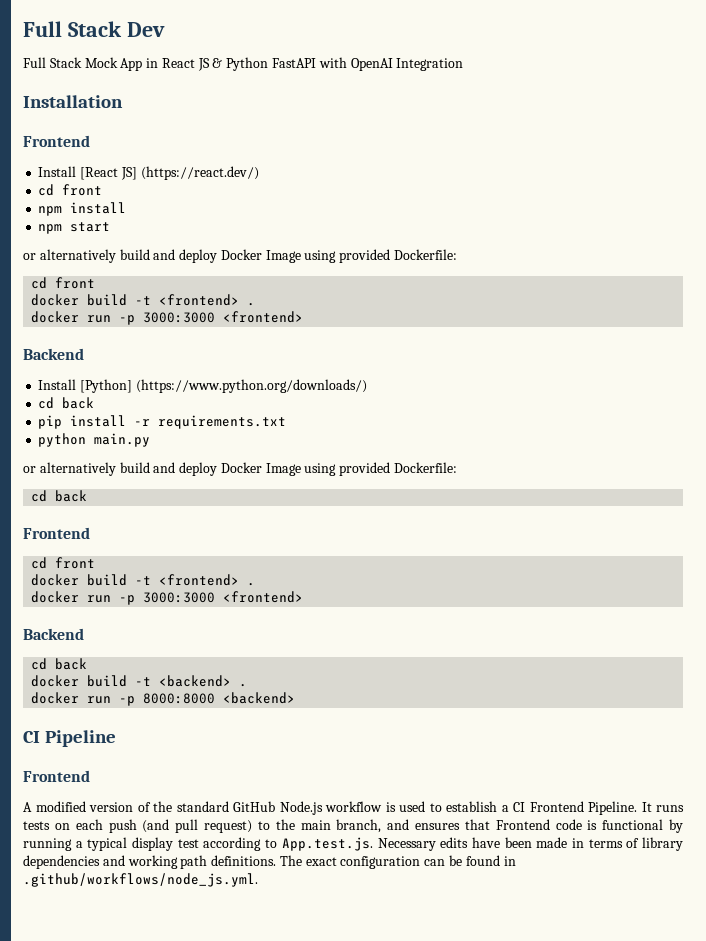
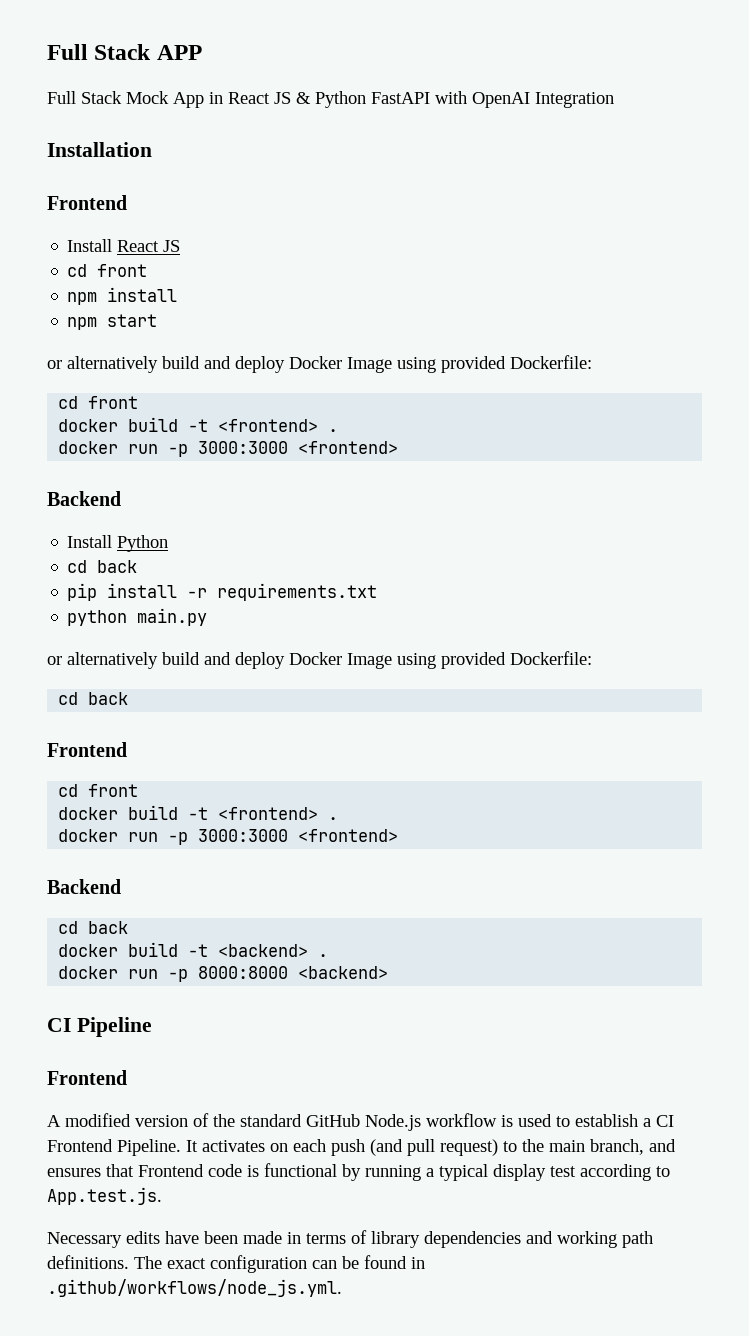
- Full Stack Dev
+ Full Stack APP
- Install [React JS] (https://react.dev/)
+ Install React JS
- Install [Python] (https://www.python.org/downloads/)
+ Install Python
- It runs tests on each push (and pull request) to the main branch, and ensures that Frontend code is functional by running a typical display test according to App.test.js. Necessary edits have been made in terms of library dependencies and working path definitions.
+ It activates on each push (and pull request) to the main branch, and ensures that Frontend code is functional by running a typical display test according to App.test.js.
+ Necessary edits have been made in terms of library dependencies and working path definitions.

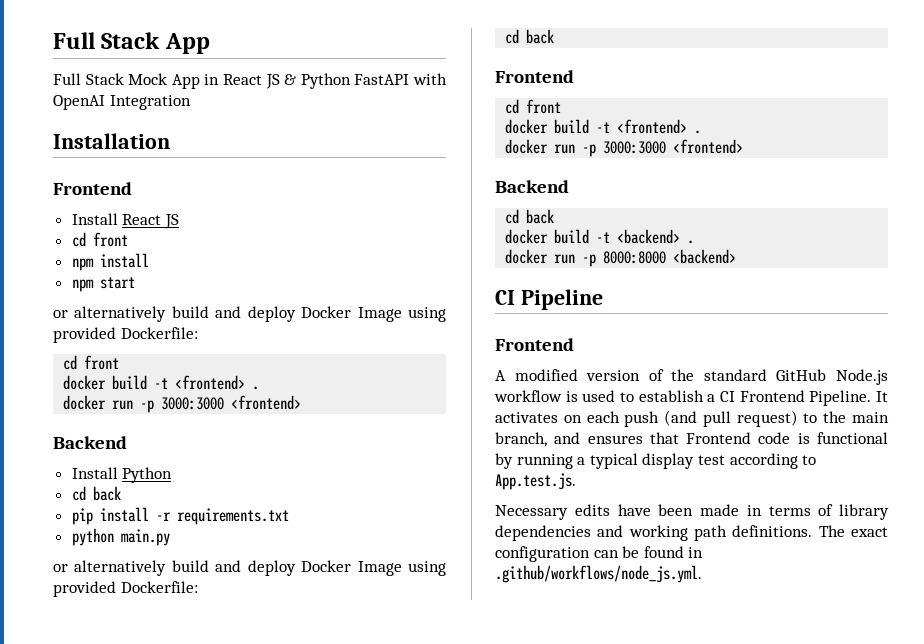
- Full Stack APP
+ Full Stack App

